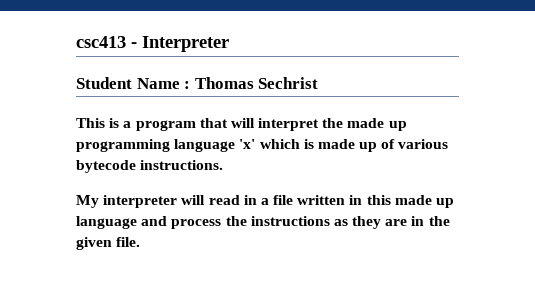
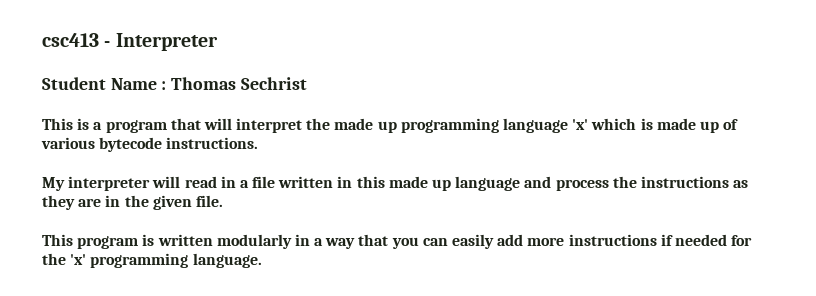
+ This program is written modularly in a way that you can easily add more instructions if needed for the 'x' programming language.

